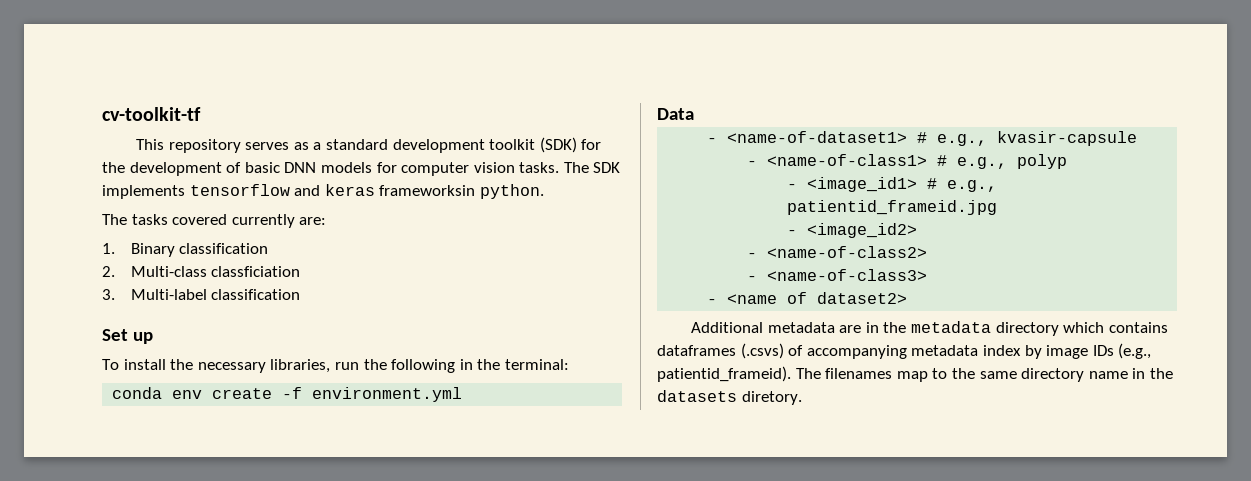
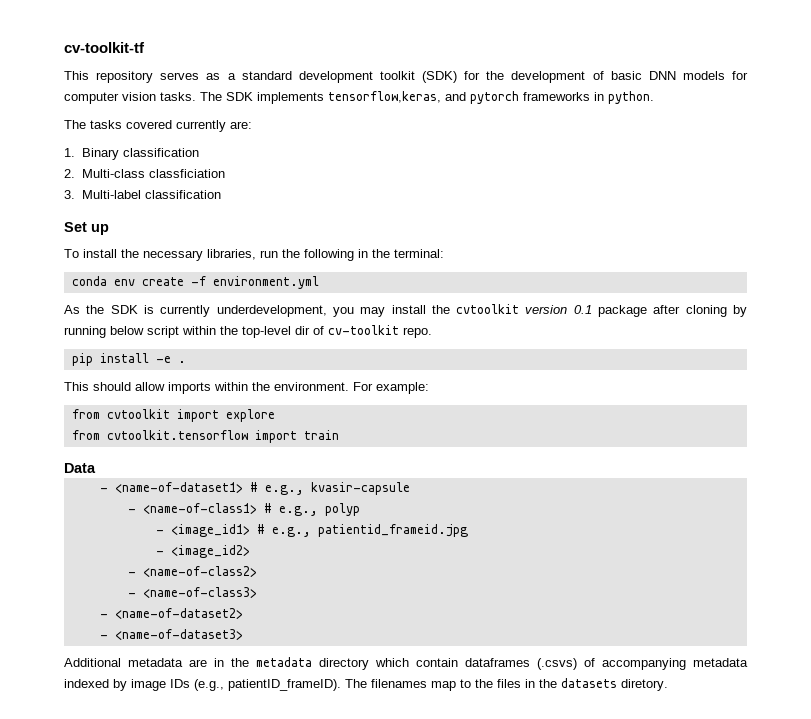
- The SDK implements tensorflow and keras frameworksin python.
+ The SDK implements tensorflow,keras, and pytorch frameworks in python.
+ As the SDK is currently underdevelopment, you may install the cvtoolkit version 0.1 package after cloning by running below script within the top-level dir of cv-toolkit repo.
+ pip install -e .
+ This should allow imports within the environment. For example:
+ from cvtoolkit import explore
+ from cvtoolkit.tensorflow import train
- - <name of dataset2>
+ - <name-of-dataset2>
+ - <name-of-dataset3>
- Additional metadata are in the metadata directory which contains dataframes (.csvs) of accompanying metadata index by image IDs (e.g., patientid_frameid).
+ Additional metadata are in the metadata directory which contain dataframes (.csvs) of accompanying metadata indexed by image IDs (e.g., patientID_frameID).
- The filenames map to the same directory name in the datasets diretory.
+ The filenames map to the files in the datasets diretory.

